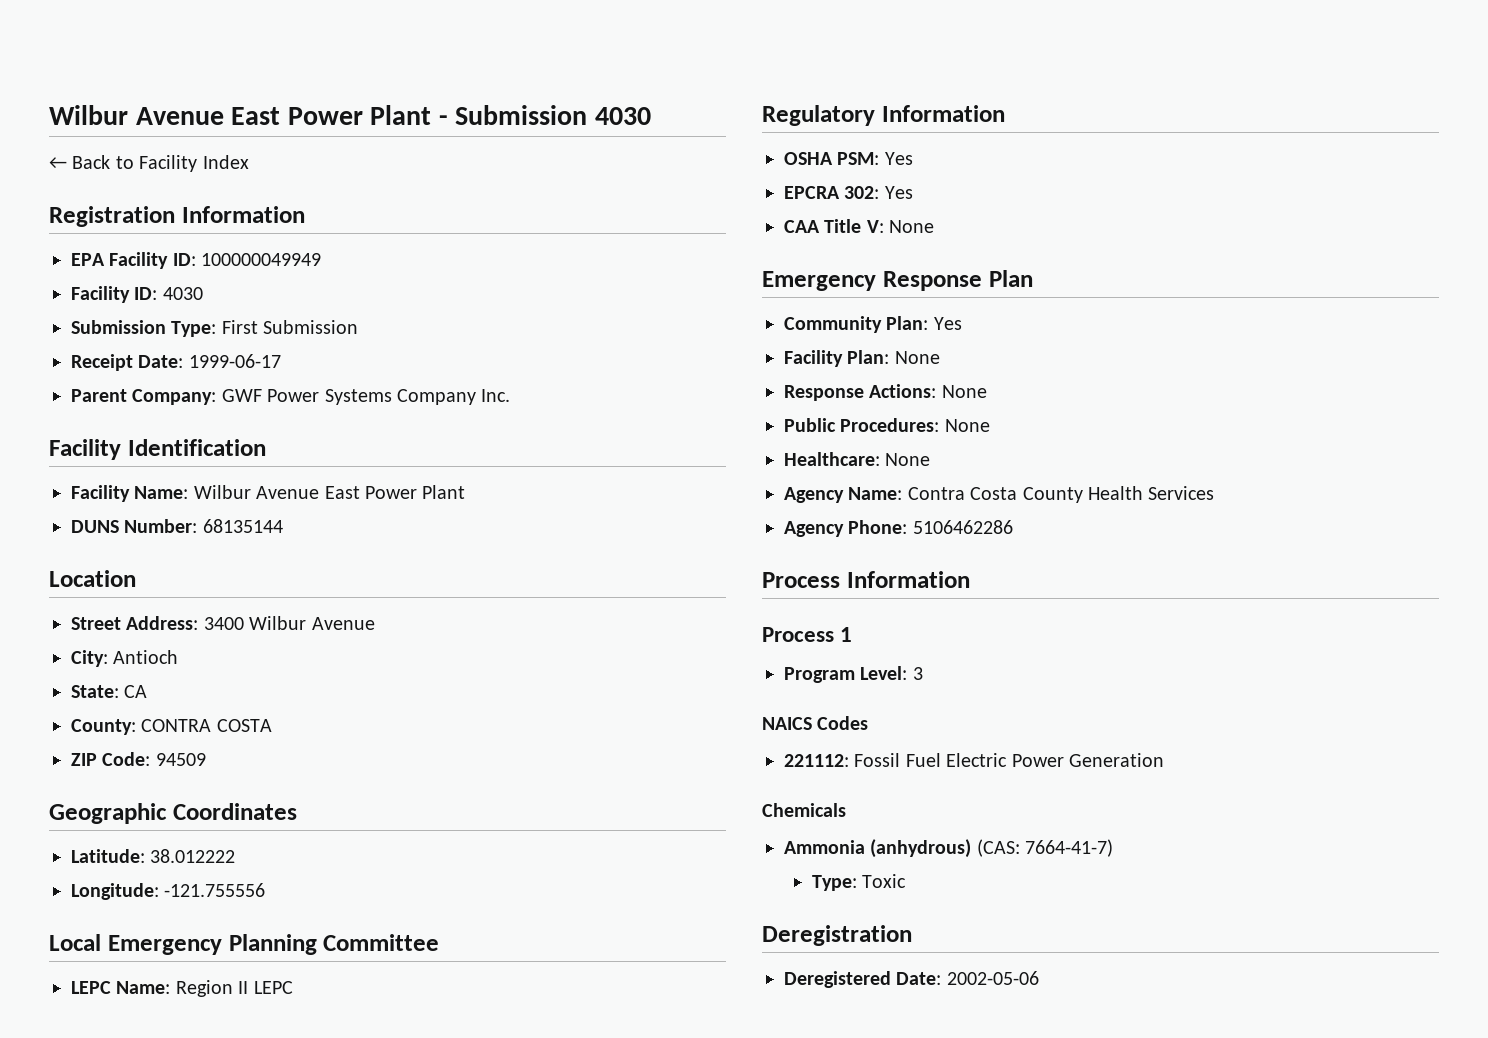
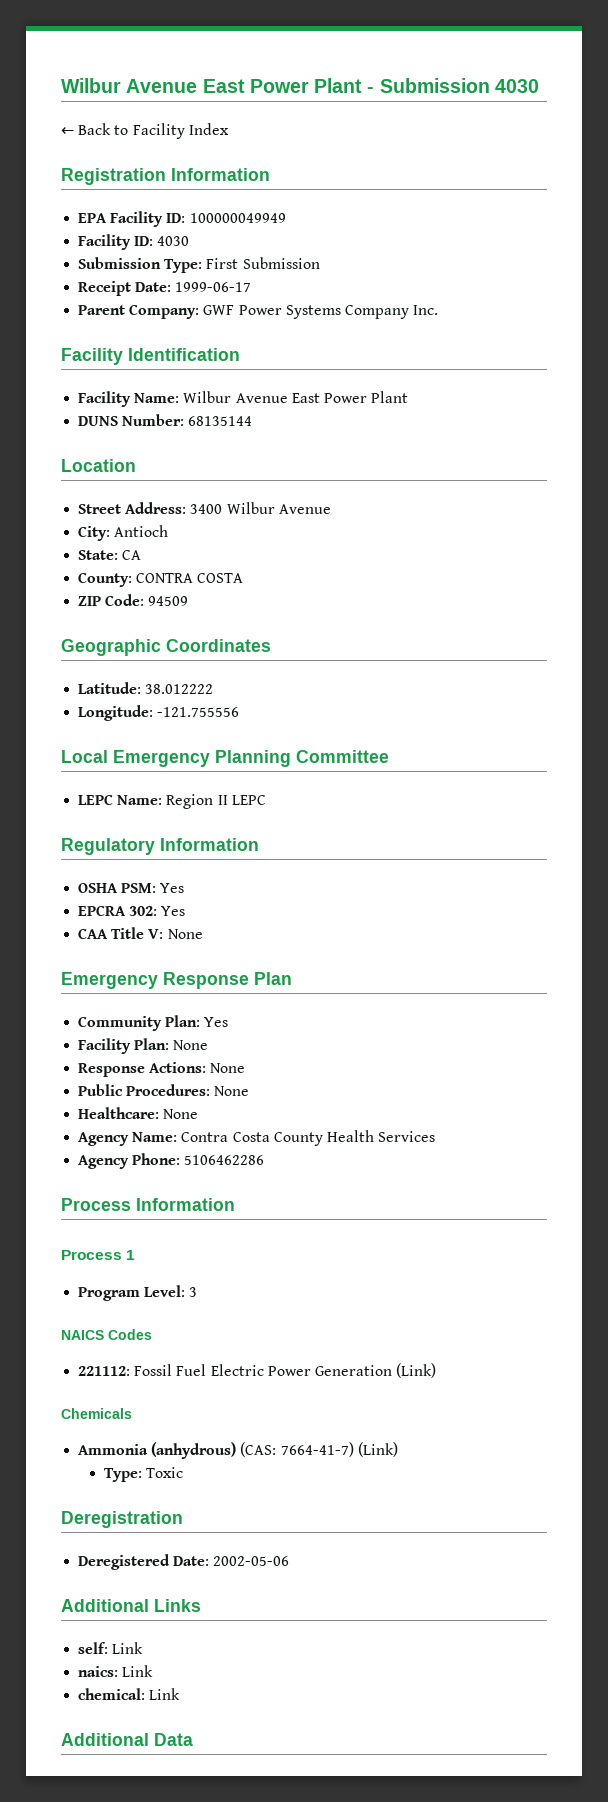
- 221112: Fossil Fuel Electric Power Generation
+ 221112: Fossil Fuel Electric Power Generation (Link)
- Ammonia (anhydrous) (CAS: 7664-41-7)
+ Ammonia (anhydrous) (CAS: 7664-41-7) (Link)
+ Additional Links
+ self: Link
+ naics: Link
+ chemical: Link
+ Additional Data

